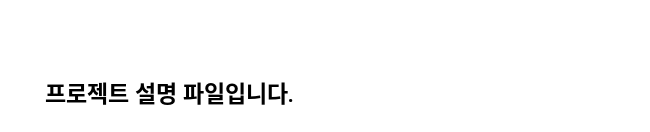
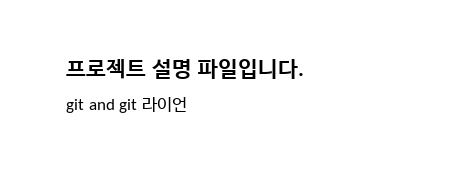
+ git and git 라이언

